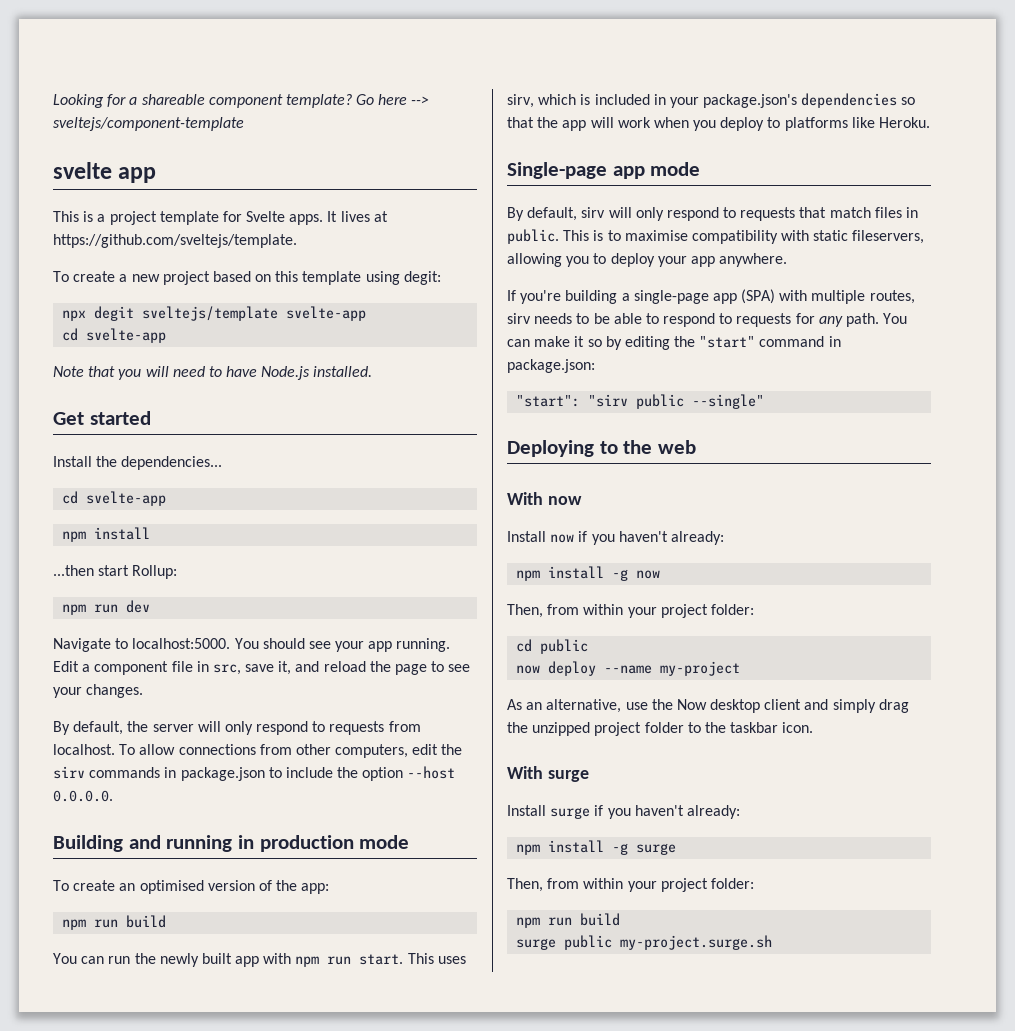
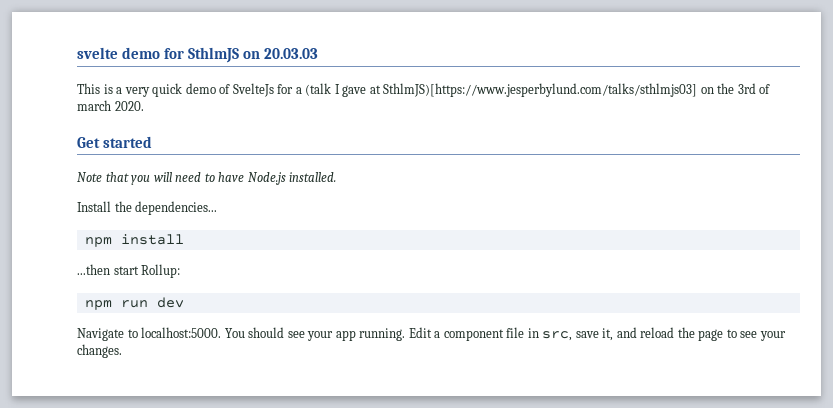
- Looking for a shareable component template? Go here --> sveltejs/component-template
- svelte app
- This is a project template for Svelte apps. It lives at https://github.com/sveltejs/template.
- To create a new project based on this template using degit:
- npx degit sveltejs/template svelte-app
- cd svelte-app
+ svelte demo for SthlmJS on 20.03.03
+ This is a very quick demo of SvelteJs for a (talk I gave at SthlmJS)[https://www.jesperbylund.com/talks/sthlmjs03] on the 3rd of march 2020.
+ Get started
- Get started
  Install the dependencies...
- cd svelte-app
- By default, the server will only respond to requests from localhost. To allow connections from other computers, edit the sirv commands in package.json to include the option --host 0.0.0.0.
- Building and running in production mode
- To create an optimised version of the app:
- npm run build
- You can run the newly built app with npm run start. This uses sirv, which is included in your package.json's dependencies so that the app will work when you deploy to platforms like Heroku.
- Single-page app mode
- By default, sirv will only respond to requests that match files in public. This is to maximise compatibility with static fileservers, allowing you to deploy your app anywhere.
- If you're building a single-page app (SPA) with multiple routes, sirv needs to be able to respond to requests for any path. You can make it so by editing the "start" command in package.json:
- "start": "sirv public --single"
- Deploying to the web
- With now
- Install now if you haven't already:
- npm install -g now
- Then, from within your project folder:
- cd public
- now deploy --name my-project
- As an alternative, use the Now desktop client and simply drag the unzipped project folder to the taskbar icon.
- With surge
- Install surge if you haven't already:
- npm install -g surge
- Then, from within your project folder:
- npm run build
- surge public my-project.surge.sh

